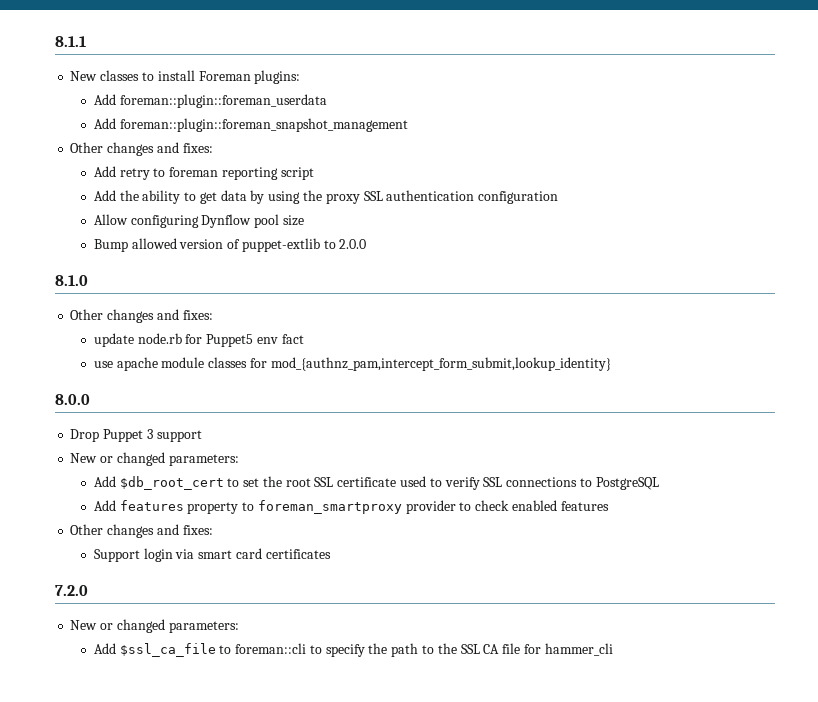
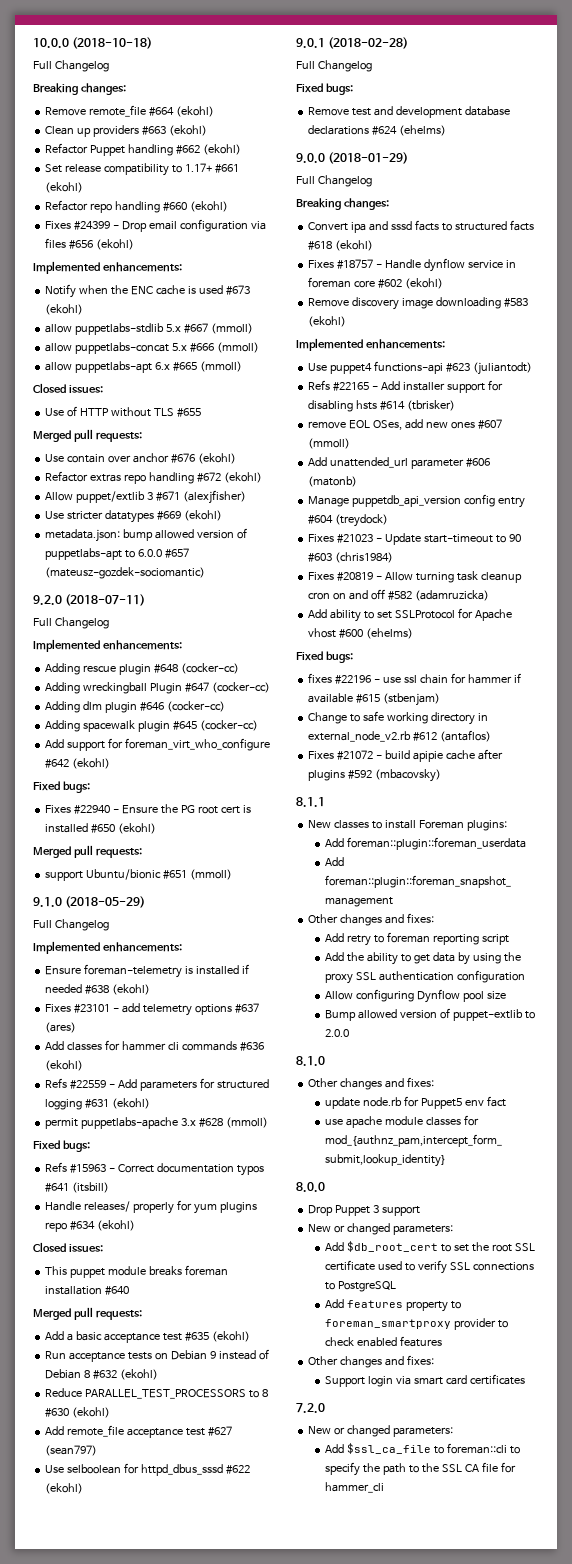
+ 10.0.0 (2018-10-18)
+ Full Changelog
+ Breaking changes:
+ Remove remote_file #664 (ekohl)
+ Clean up providers #663 (ekohl)
+ Refactor Puppet handling #662 (ekohl)
+ Set release compatibility to 1.17+ #661 (ekohl)
+ Refactor repo handling #660 (ekohl)
+ Fixes #24399 - Drop email configuration via files #656 (ekohl)
+ Implemented enhancements:
+ Notify when the ENC cache is used #673 (ekohl)
+ allow puppetlabs-stdlib 5.x #667 (mmoll)
+ allow puppetlabs-concat 5.x #666 (mmoll)
+ allow puppetlabs-apt 6.x #665 (mmoll)
+ Closed issues:
+ Use of HTTP without TLS #655
+ Merged pull requests:
+ Use contain over anchor #676 (ekohl)
+ Refactor extras repo handling #672 (ekohl)
+ Allow puppet/extlib 3 #671 (alexjfisher)
+ Use stricter datatypes #669 (ekohl)
+ metadata.json: bump allowed version of puppetlabs-apt to 6.0.0 #657 (mateusz-gozdek-sociomantic)
+ 9.2.0 (2018-07-11)
+ Full Changelog
+ Implemented enhancements:
+ Adding rescue plugin #648 (cocker-cc)
+ Adding wreckingball Plugin #647 (cocker-cc)
+ Adding dlm plugin #646 (cocker-cc)
+ Adding spacewalk plugin #645 (cocker-cc)
+ Add support for foreman_virt_who_configure #642 (ekohl)
+ Fixed bugs:
+ Fixes #22940 - Ensure the PG root cert is installed #650 (ekohl)
+ Merged pull requests:
+ support Ubuntu/bionic #651 (mmoll)
+ 9.1.0 (2018-05-29)
+ Full Changelog
+ Implemented enhancements:
+ Ensure foreman-telemetry is installed if needed #638 (ekohl)
+ Fixes #23101 - add telemetry options #637 (ares)
+ Add classes for hammer cli commands #636 (ekohl)
+ Refs #22559 - Add parameters for structured logging #631 (ekohl)
+ permit puppetlabs-apache 3.x #628 (mmoll)
+ Fixed bugs:
+ Refs #15963 - Correct documentation typos #641 (itsbill)
+ Handle releases/ properly for yum plugins repo #634 (ekohl)
+ Closed issues:
+ This puppet module breaks foreman installation #640
+ Merged pull requests:
+ Add a basic acceptance test #635 (ekohl)
+ Run acceptance tests on Debian 9 instead of Debian 8 #632 (ekohl)
+ Reduce PARALLEL_TEST_PROCESSORS to 8 #630 (ekohl)
+ Add remote_file acceptance test #627 (sean797)
+ Use selboolean for httpd_dbus_sssd #622 (ekohl)
+ 9.0.1 (2018-02-28)
+ Full Changelog
+ Fixed bugs:
+ Remove test and development database declarations #624 (ehelms)
+ 9.0.0 (2018-01-29)
+ Full Changelog
+ Breaking changes:
+ Convert ipa and sssd facts to structured facts #618 (ekohl)
+ Fixes #18757 - Handle dynflow service in foreman core #602 (ekohl)
+ Remove discovery image downloading #583 (ekohl)
+ Implemented enhancements:
+ Use puppet4 functions-api #623 (juliantodt)
+ Refs #22165 - Add installer support for disabling hsts #614 (tbrisker)
+ remove EOL OSes, add new ones #607 (mmoll)
+ Add unattended_url parameter #606 (matonb)
+ Manage puppetdb_api_version config entry #604 (treydock)
+ Fixes #21023 - Update start-timeout to 90 #603 (chris1984)
+ Fixes #20819 - Allow turning task cleanup cron on and off #582 (adamruzicka)
+ Add ability to set SSLProtocol for Apache vhost #600 (ehelms)
+ Fixed bugs:
+ fixes #22196 - use ssl chain for hammer if available #615 (stbenjam)
+ Change to safe working directory in external_node_v2.rb #612 (antaflos)
+ Fixes #21072 - build apipie cache after plugins #592 (mbacovsky)

